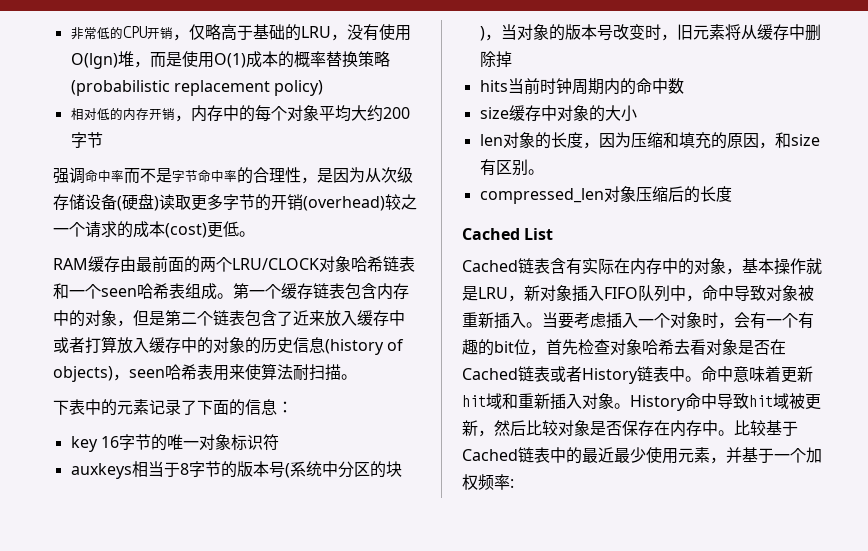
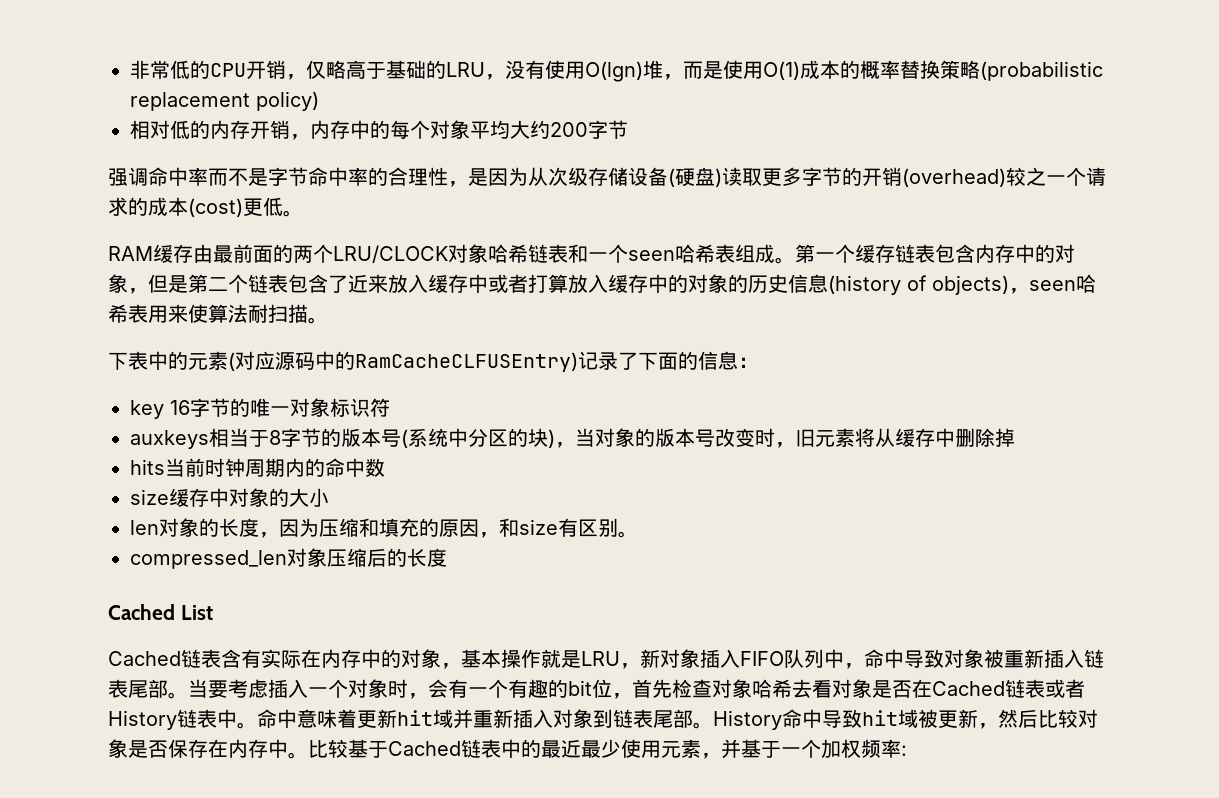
- 下表中的元素记录了下面的信息：
+ 下表中的元素(对应源码中的RamCacheCLFUSEntry)记录了下面的信息：
- Cached链表含有实际在内存中的对象，基本操作就是LRU，新对象插入FIFO队列中，命中导致对象被重新插入。
+ Cached链表含有实际在内存中的对象，基本操作就是LRU，新对象插入FIFO队列中，命中导致对象被重新插入链表尾部。
- 命中意味着更新hit域和重新插入对象。
+ 命中意味着更新hit域并重新插入对象到链表尾部。

